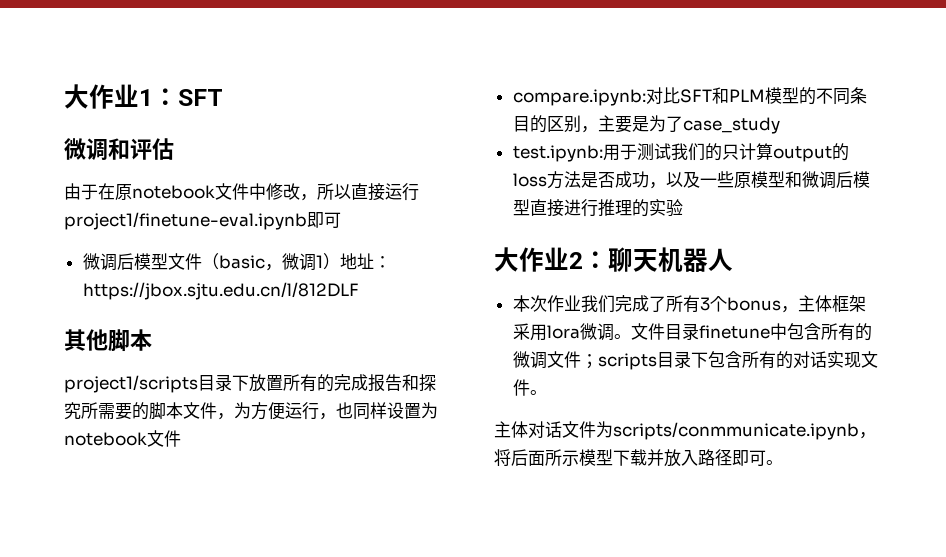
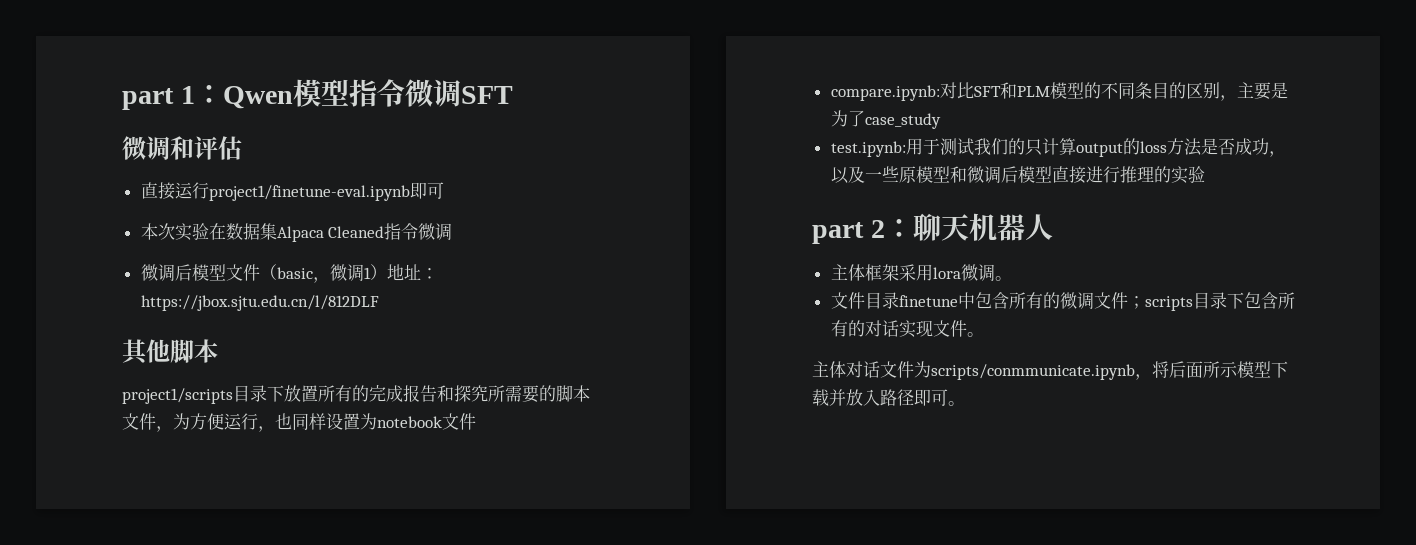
- 大作业1：SFT
+ part 1：Qwen模型指令微调SFT
  微调和评估
- 由于在原notebook文件中修改，所以直接运行project1/finetune-eval.ipynb即可
+ 直接运行project1/finetune-eval.ipynb即可
+ 本次实验在数据集Alpaca Cleaned指令微调
- 大作业2：聊天机器人
+ part 2：聊天机器人
- 本次作业我们完成了所有3个bonus，主体框架采用lora微调。文件目录finetune中包含所有的微调文件；scripts目录下包含所有的对话实现文件。
+ 主体框架采用lora微调。
+ 文件目录finetune中包含所有的微调文件；scripts目录下包含所有的对话实现文件。

